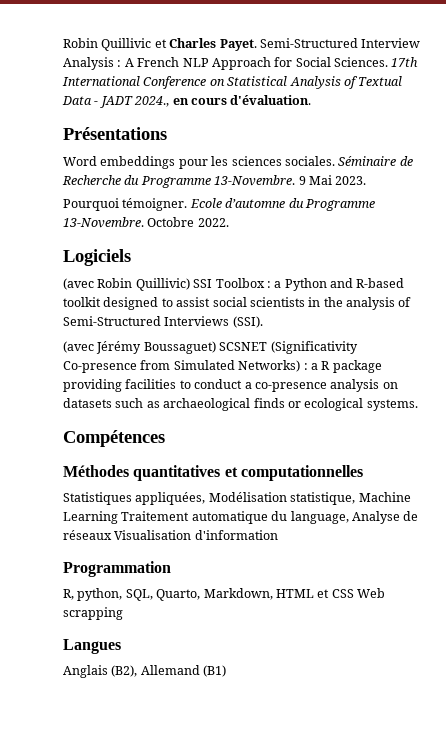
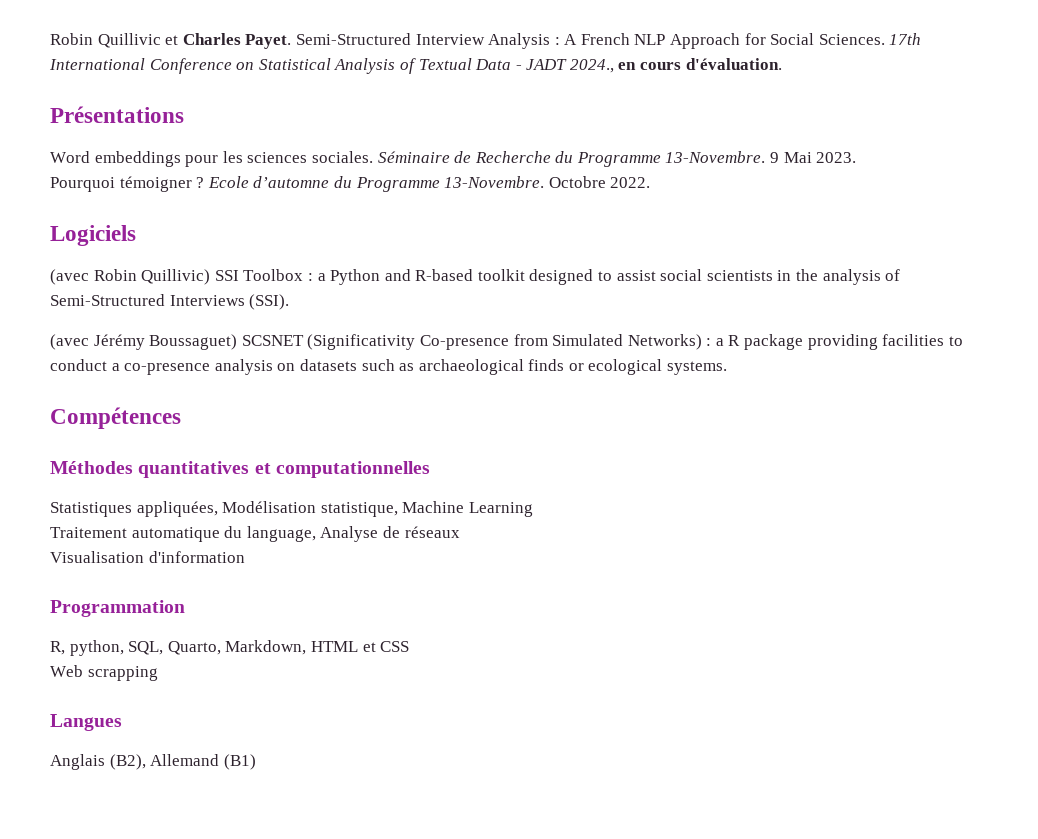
- Pourquoi témoigner.
+ Pourquoi témoigner ?
- Statistiques appliquées, Modélisation statistique, Machine Learning Traitement automatique du language, Analyse de réseaux Visualisation d'information
+ Statistiques appliquées, Modélisation statistique, Machine Learning
+ Traitement automatique du language, Analyse de réseaux
+ Visualisation d'information
- R, python, SQL, Quarto, Markdown, HTML et CSS Web scrapping
+ R, python, SQL, Quarto, Markdown, HTML et CSS
+ Web scrapping

